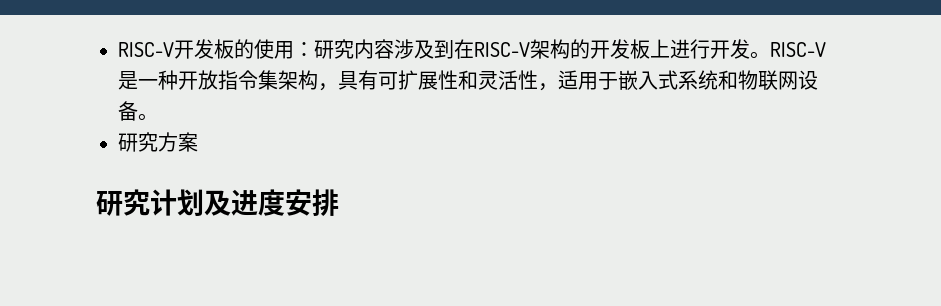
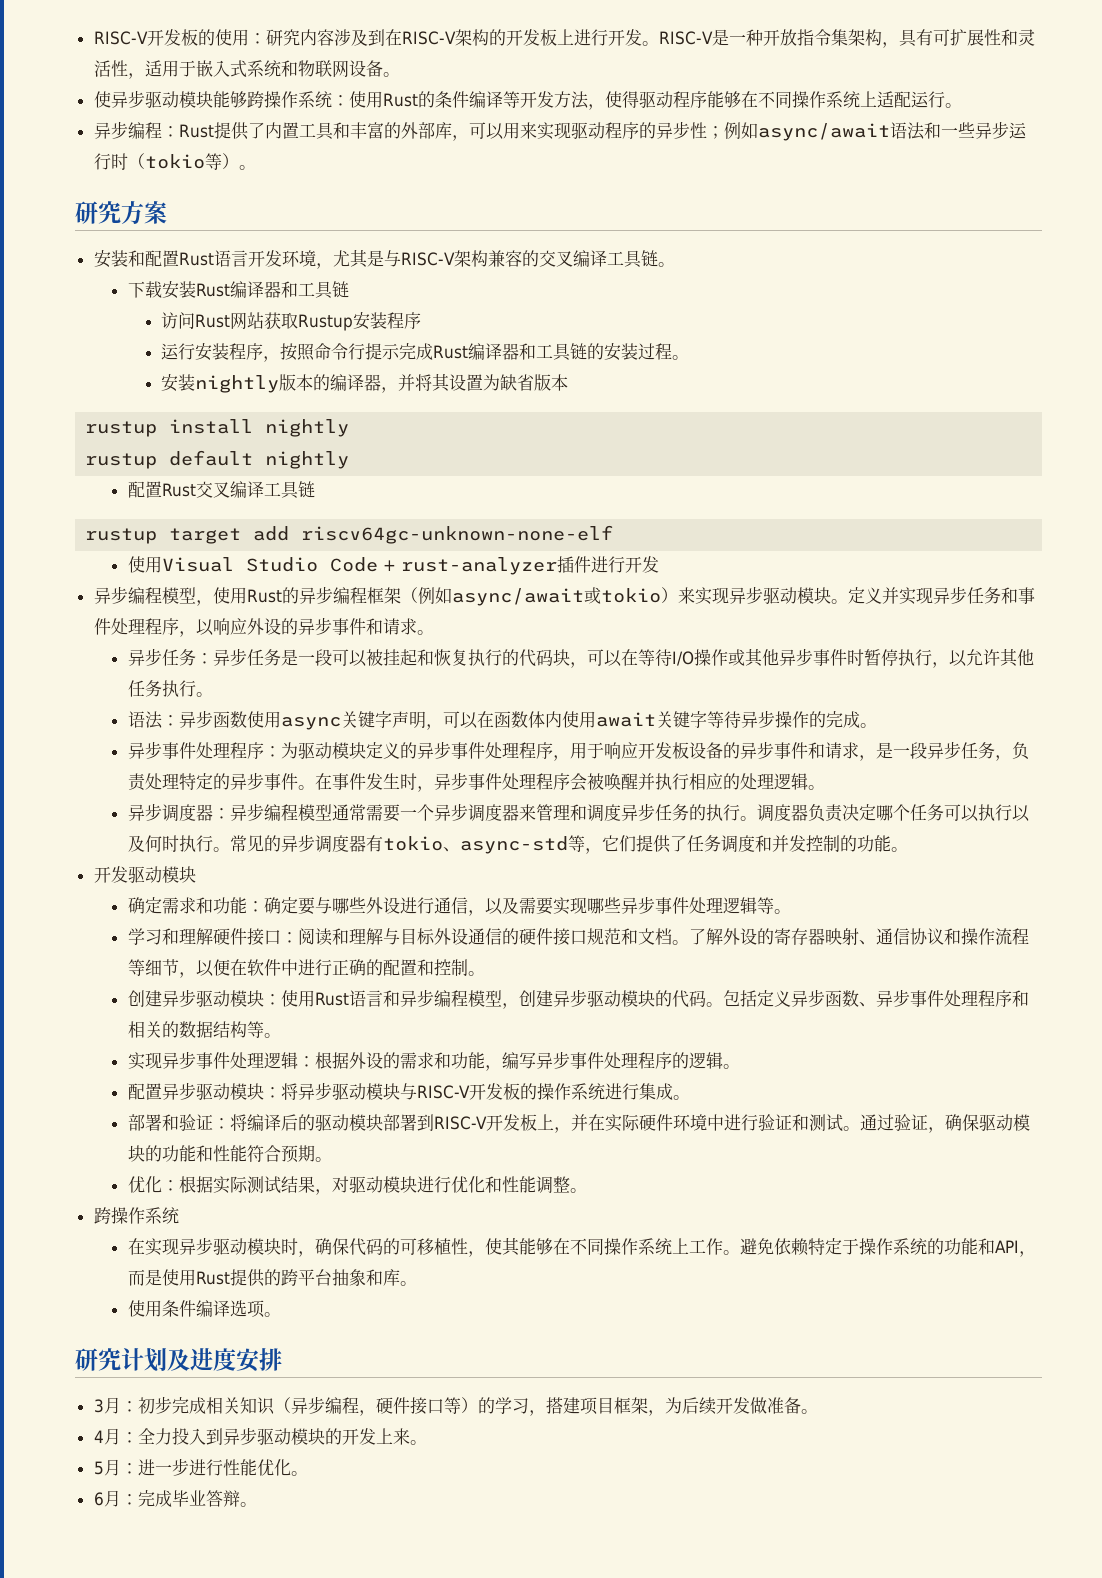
+ 使异步驱动模块能够跨操作系统：使用Rust的条件编译等开发方法，使得驱动程序能够在不同操作系统上适配运行。
+ 异步编程：Rust提供了内置工具和丰富的外部库，可以用来实现驱动程序的异步性；例如async/await语法和一些异步运行时（tokio等）。
  研究方案
+ 安装和配置Rust语言开发环境，尤其是与RISC-V架构兼容的交叉编译工具链。
+ 下载安装Rust编译器和工具链
+ 访问Rust网站获取Rustup安装程序
+ 运行安装程序，按照命令行提示完成Rust编译器和工具链的安装过程。
+ 安装nightly版本的编译器，并将其设置为缺省版本
+ rustup install nightly
+ rustup default nightly
+ 配置Rust交叉编译工具链
+ rustup target add riscv64gc-unknown-none-elf
+ 使用Visual Studio Code + rust-analyzer插件进行开发
+ 异步编程模型，使用Rust的异步编程框架（例如async/await或tokio）来实现异步驱动模块。定义并实现异步任务和事件处理程序，以响应外设的异步事件和请求。
+ 异步任务：异步任务是一段可以被挂起和恢复执行的代码块，可以在等待I/O操作或其他异步事件时暂停执行，以允许其他任务执行。
+ 语法：异步函数使用async关键字声明，可以在函数体内使用await关键字等待异步操作的完成。
+ 异步事件处理程序：为驱动模块定义的异步事件处理程序，用于响应开发板设备的异步事件和请求，是一段异步任务，负责处理特定的异步事件。在事件发生时，异步事件处理程序会被唤醒并执行相应的处理逻辑。
+ 异步调度器：异步编程模型通常需要一个异步调度器来管理和调度异步任务的执行。调度器负责决定哪个任务可以执行以及何时执行。常见的异步调度器有tokio、async-std等，它们提供了任务调度和并发控制的功能。
+ 开发驱动模块
+ 确定需求和功能：确定要与哪些外设进行通信，以及需要实现哪些异步事件处理逻辑等。
+ 学习和理解硬件接口：阅读和理解与目标外设通信的硬件接口规范和文档。了解外设的寄存器映射、通信协议和操作流程等细节，以便在软件中进行正确的配置和控制。
+ 创建异步驱动模块：使用Rust语言和异步编程模型，创建异步驱动模块的代码。包括定义异步函数、异步事件处理程序和相关的数据结构等。
+ 实现异步事件处理逻辑：根据外设的需求和功能，编写异步事件处理程序的逻辑。
+ 配置异步驱动模块：将异步驱动模块与RISC-V开发板的操作系统进行集成。
+ 部署和验证：将编译后的驱动模块部署到RISC-V开发板上，并在实际硬件环境中进行验证和测试。通过验证，确保驱动模块的功能和性能符合预期。
+ 优化：根据实际测试结果，对驱动模块进行优化和性能调整。
+ 跨操作系统
+ 在实现异步驱动模块时，确保代码的可移植性，使其能够在不同操作系统上工作。避免依赖特定于操作系统的功能和API，而是使用Rust提供的跨平台抽象和库。
+ 使用条件编译选项。
+ 3月：初步完成相关知识（异步编程，硬件接口等）的学习，搭建项目框架，为后续开发做准备。
+ 4月：全力投入到异步驱动模块的开发上来。
+ 5月：进一步进行性能优化。
+ 6月：完成毕业答辩。

